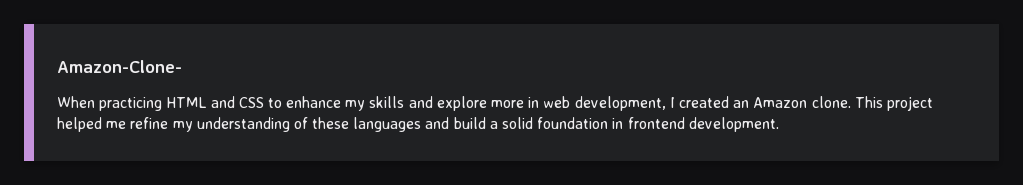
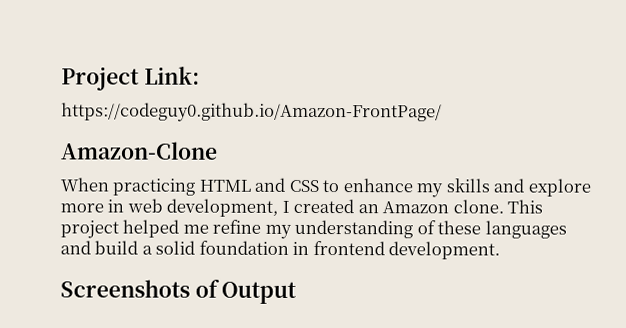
- Amazon-Clone-
+ Project Link:
+ https://codeguy0.github.io/Amazon-FrontPage/
+ Amazon-Clone
+ Screenshots of Output

